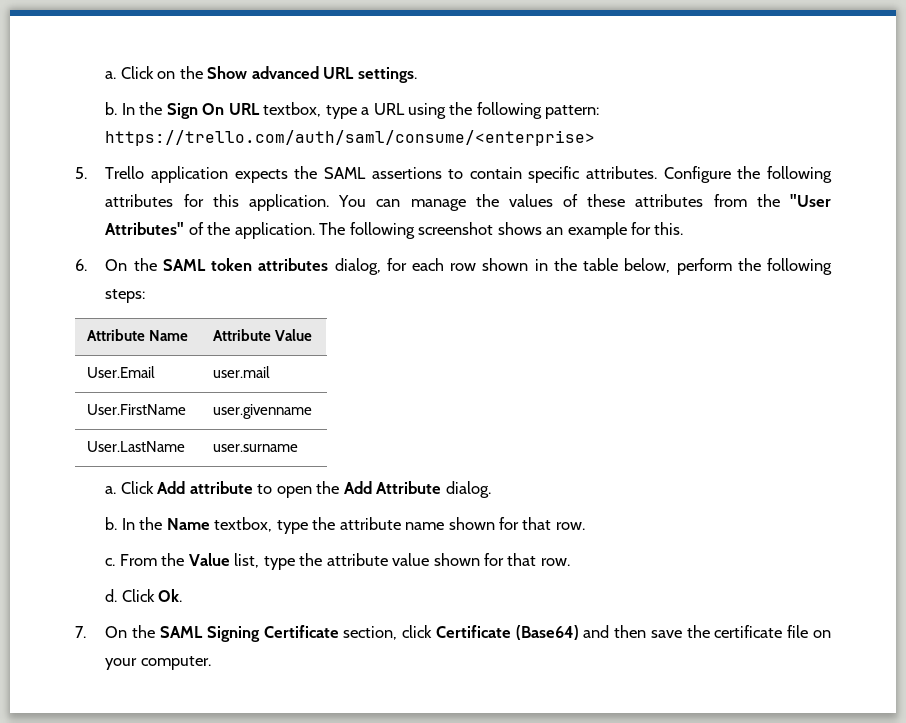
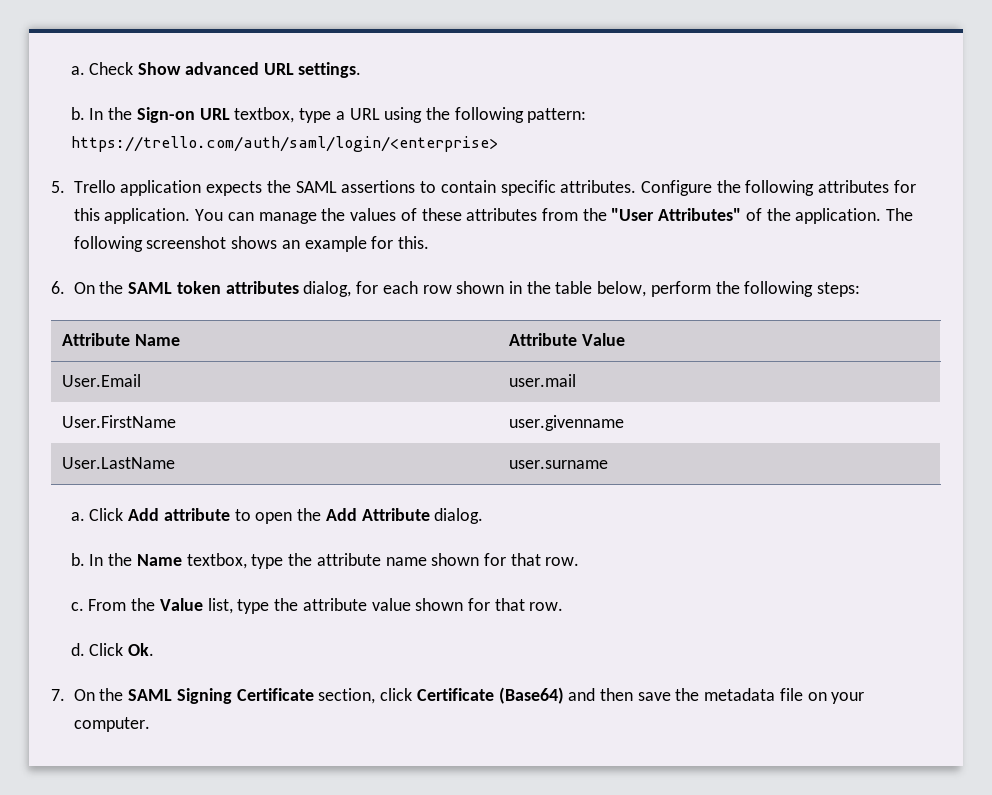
- a. Click on the Show advanced URL settings.
+ a. Check Show advanced URL settings.
- In the Sign On URL textbox, type a URL using the following pattern: https://trello.com/auth/saml/consume/<enterprise>
+ In the Sign-on URL textbox, type a URL using the following pattern: https://trello.com/auth/saml/login/<enterprise>
- 7. On the SAML Signing Certificate section, click Certificate (Base64) and then save the certificate file on your computer.
+ 7. On the SAML Signing Certificate section, click Certificate (Base64) and then save the metadata file on your computer.

